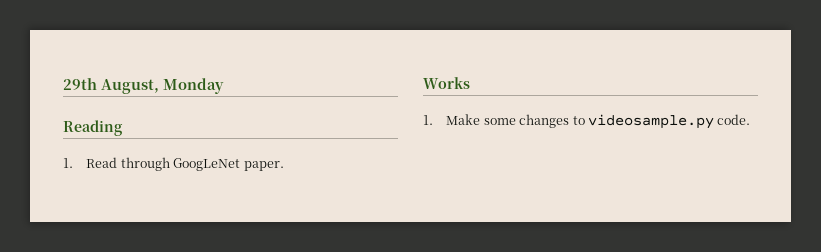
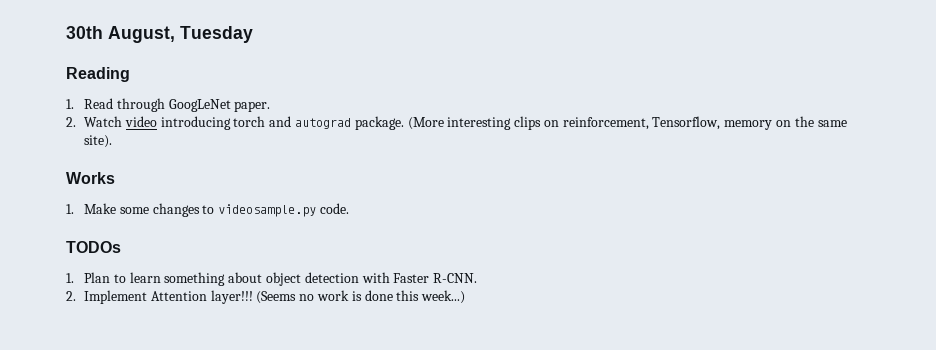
- 29th August, Monday
+ 30th August, Tuesday
+ 2. Watch video introducing torch and autograd package. (More interesting clips on reinforcement, Tensorflow, memory on the same site).
+ TODOs
+ 1. Plan to learn something about object detection with Faster R-CNN.
+ 2. Implement Attention layer!!! (Seems no work is done this week...)

